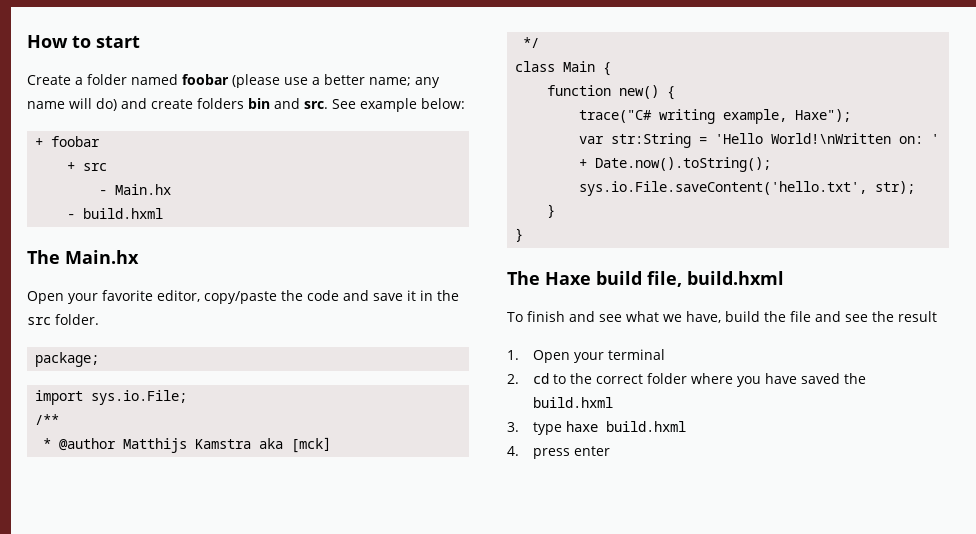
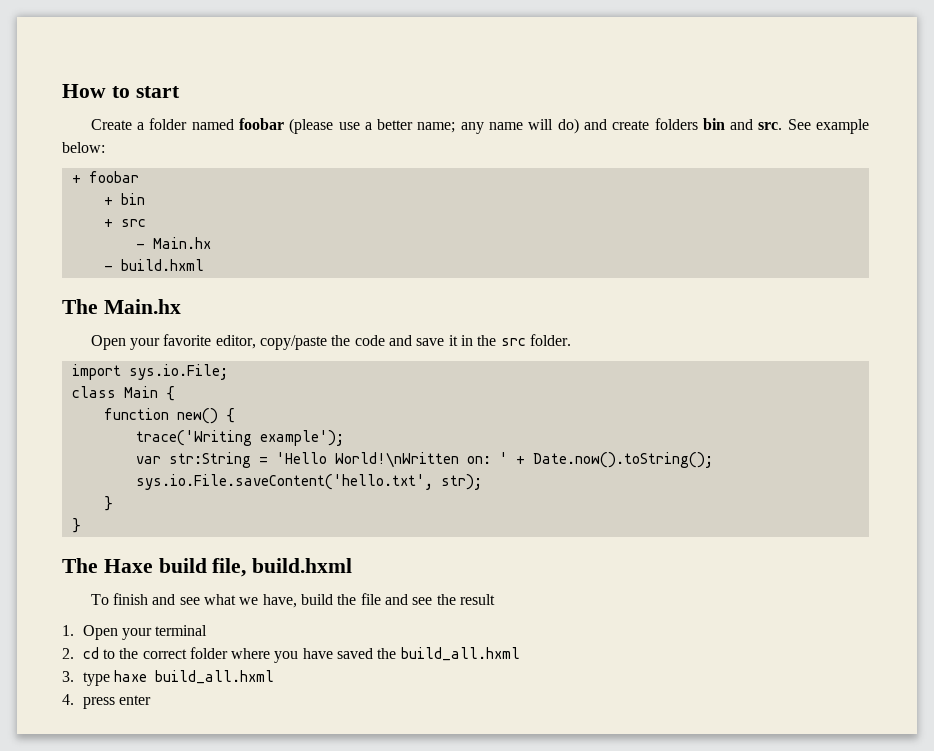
+ + bin
- package;
- /**
- * @author Matthijs Kamstra aka [mck]
- */
- trace("C# writing example, Haxe");
+ trace('Writing example');
- 2. cd to the correct folder where you have saved the build.hxml
+ 2. cd to the correct folder where you have saved the build_all.hxml
- 3. type haxe build.hxml
+ 3. type haxe build_all.hxml

